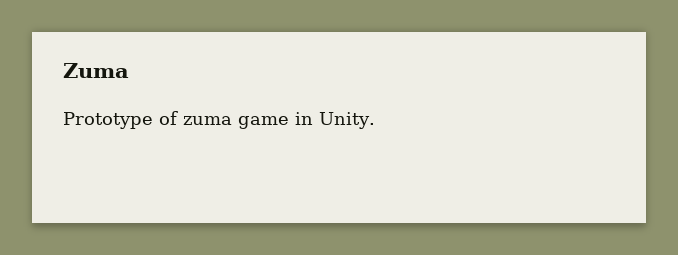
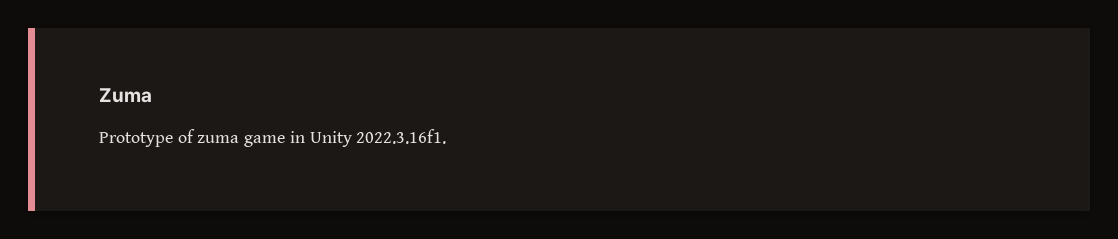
- Prototype of zuma game in Unity.
+ Prototype of zuma game in Unity 2022.3.16f1.

